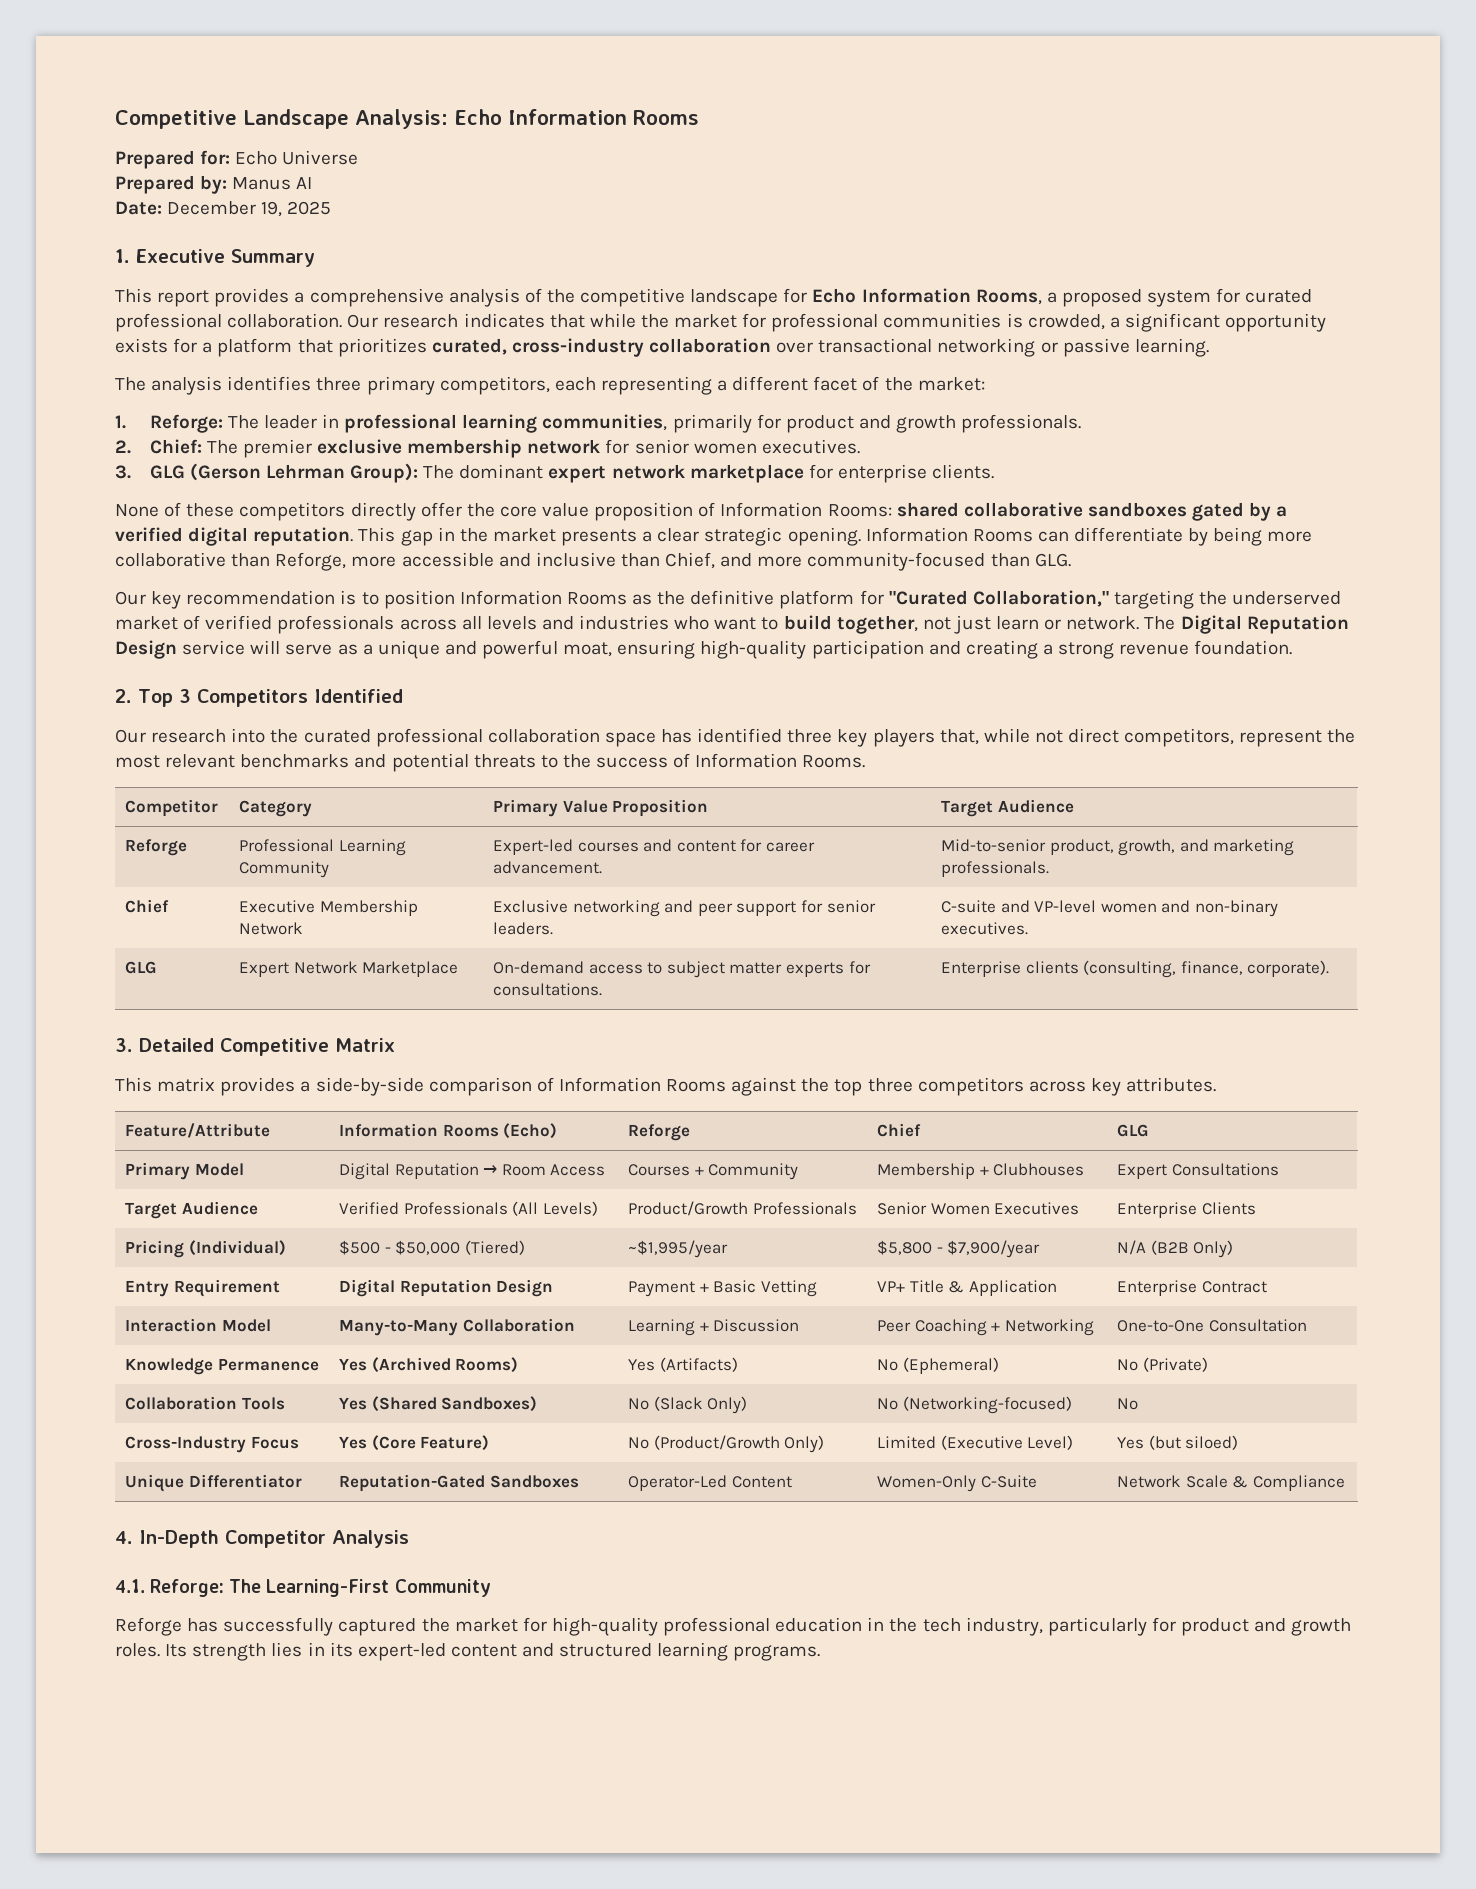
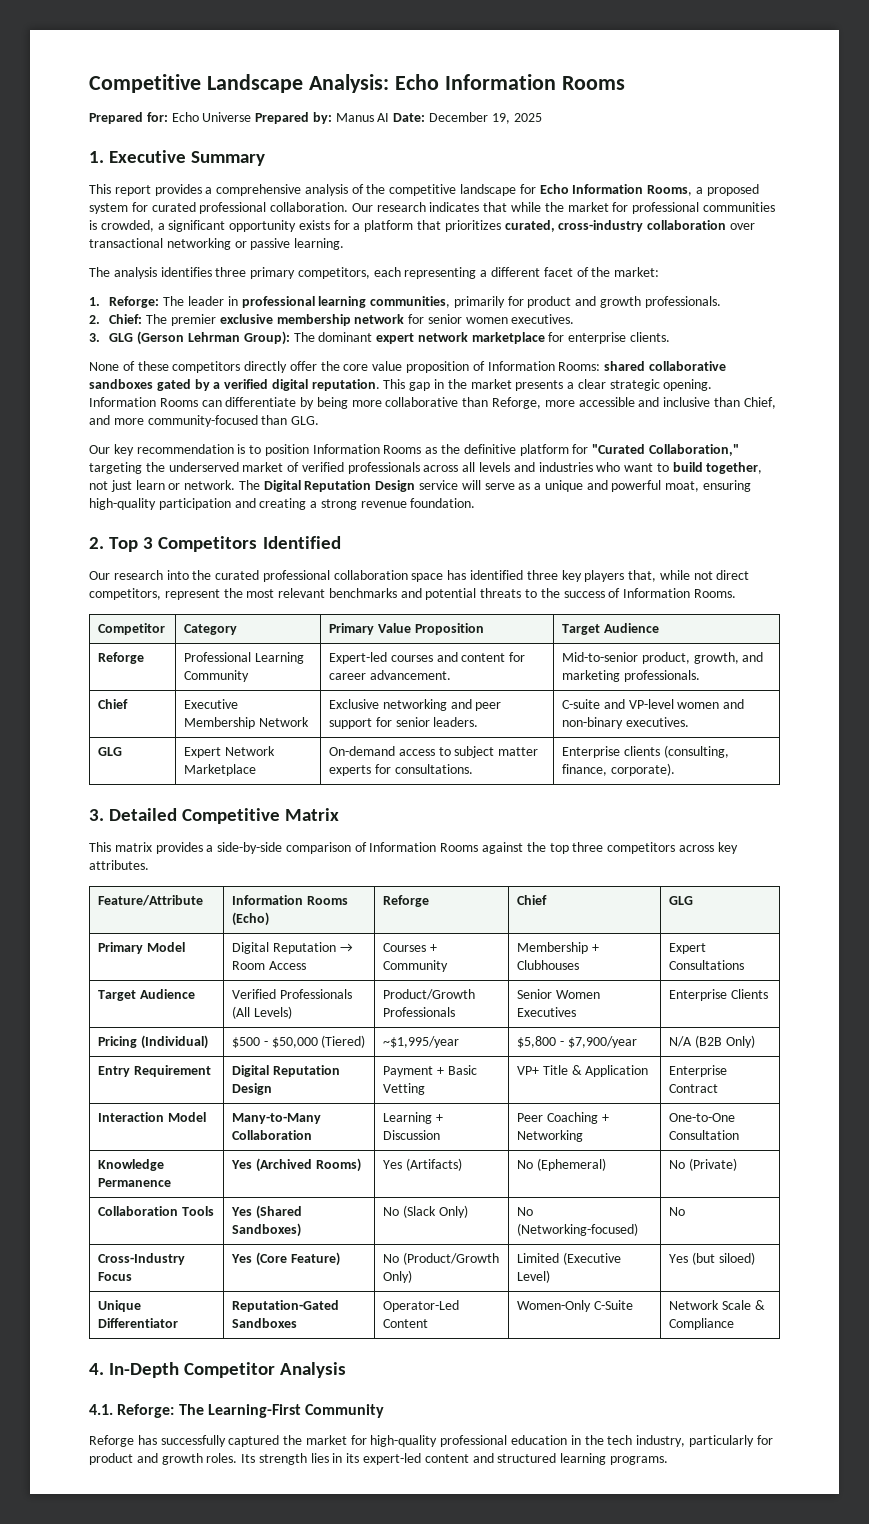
- Prepared for: Echo Universe
- Prepared by: Manus AI
- Date: December 19, 2025
+ Prepared for: Echo Universe Prepared by: Manus AI Date: December 19, 2025

